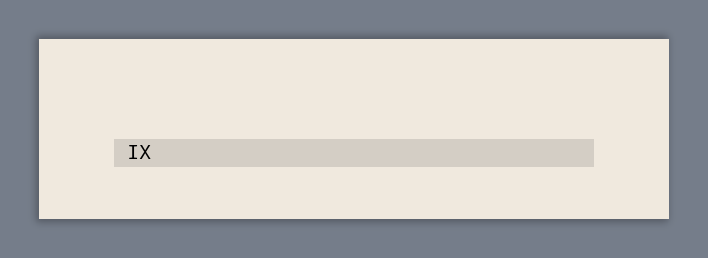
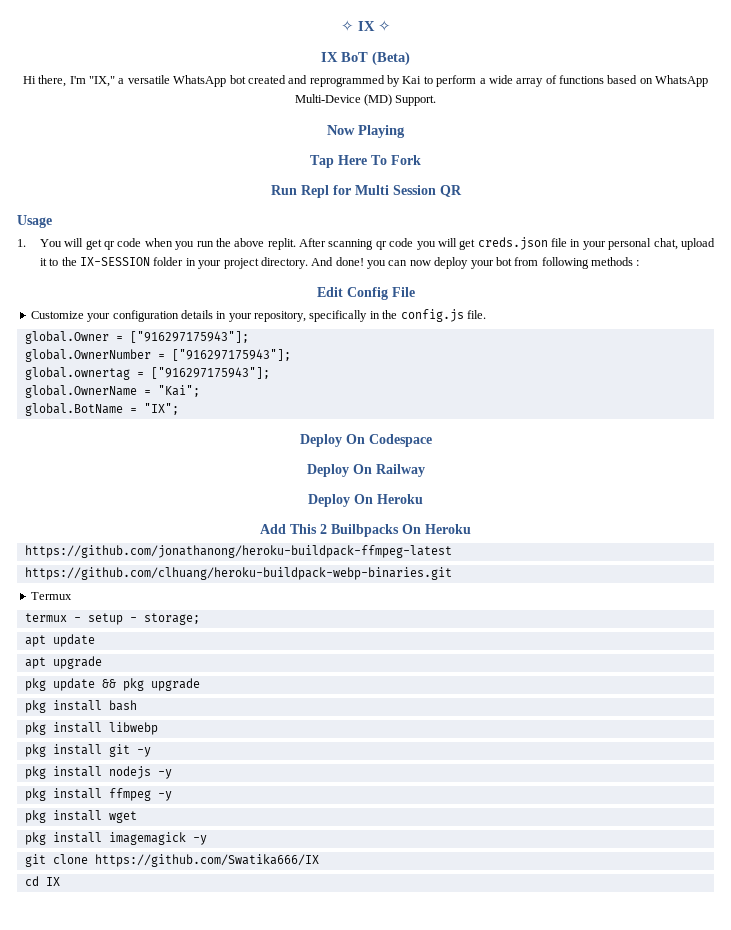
- IX
+ ✧ IX ✧
+ IX BoT (Beta)
+ Hi there, I'm "IX," a versatile WhatsApp bot created and reprogrammed by Kai to perform a wide array of functions based on WhatsApp Multi-Device (MD) Support.
+ Now Playing
+ Tap Here To Fork
+ Run Repl for Multi Session QR
+ Usage
+ 1. You will get qr code when you run the above replit. After scanning qr code you will get creds.json file in your personal chat, upload it to the IX-SESSION folder in your project directory. And done! you can now deploy your bot from following methods :
+ Edit Config File
+ Customize your configuration details in your repository, specifically in the config.js file.
+ global.Owner = ["916297175943"];
+ global.OwnerNumber = ["916297175943"];
+ global.ownertag = ["916297175943"];
+ global.OwnerName = "Kai";
+ global.BotName = "IX";
+ Deploy On Codespace
+ Deploy On Railway
+ Deploy On Heroku
+ Add This 2 Builbpacks On Heroku
+ https://github.com/jonathanong/heroku-buildpack-ffmpeg-latest
+ https://github.com/clhuang/heroku-buildpack-webp-binaries.git
+ Termux
+ termux - setup - storage;
+ apt update
+ apt upgrade
+ pkg update && pkg upgrade
+ pkg install bash
+ pkg install libwebp
+ pkg install git -y
+ pkg install nodejs -y
+ pkg install ffmpeg -y
+ pkg install wget
+ pkg install imagemagick -y
+ git clone https://github.com/Swatika666/IX
+ cd IX

